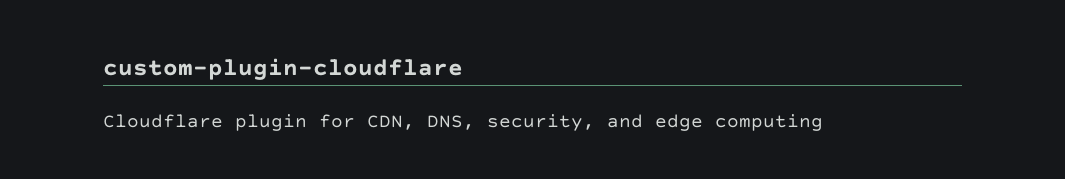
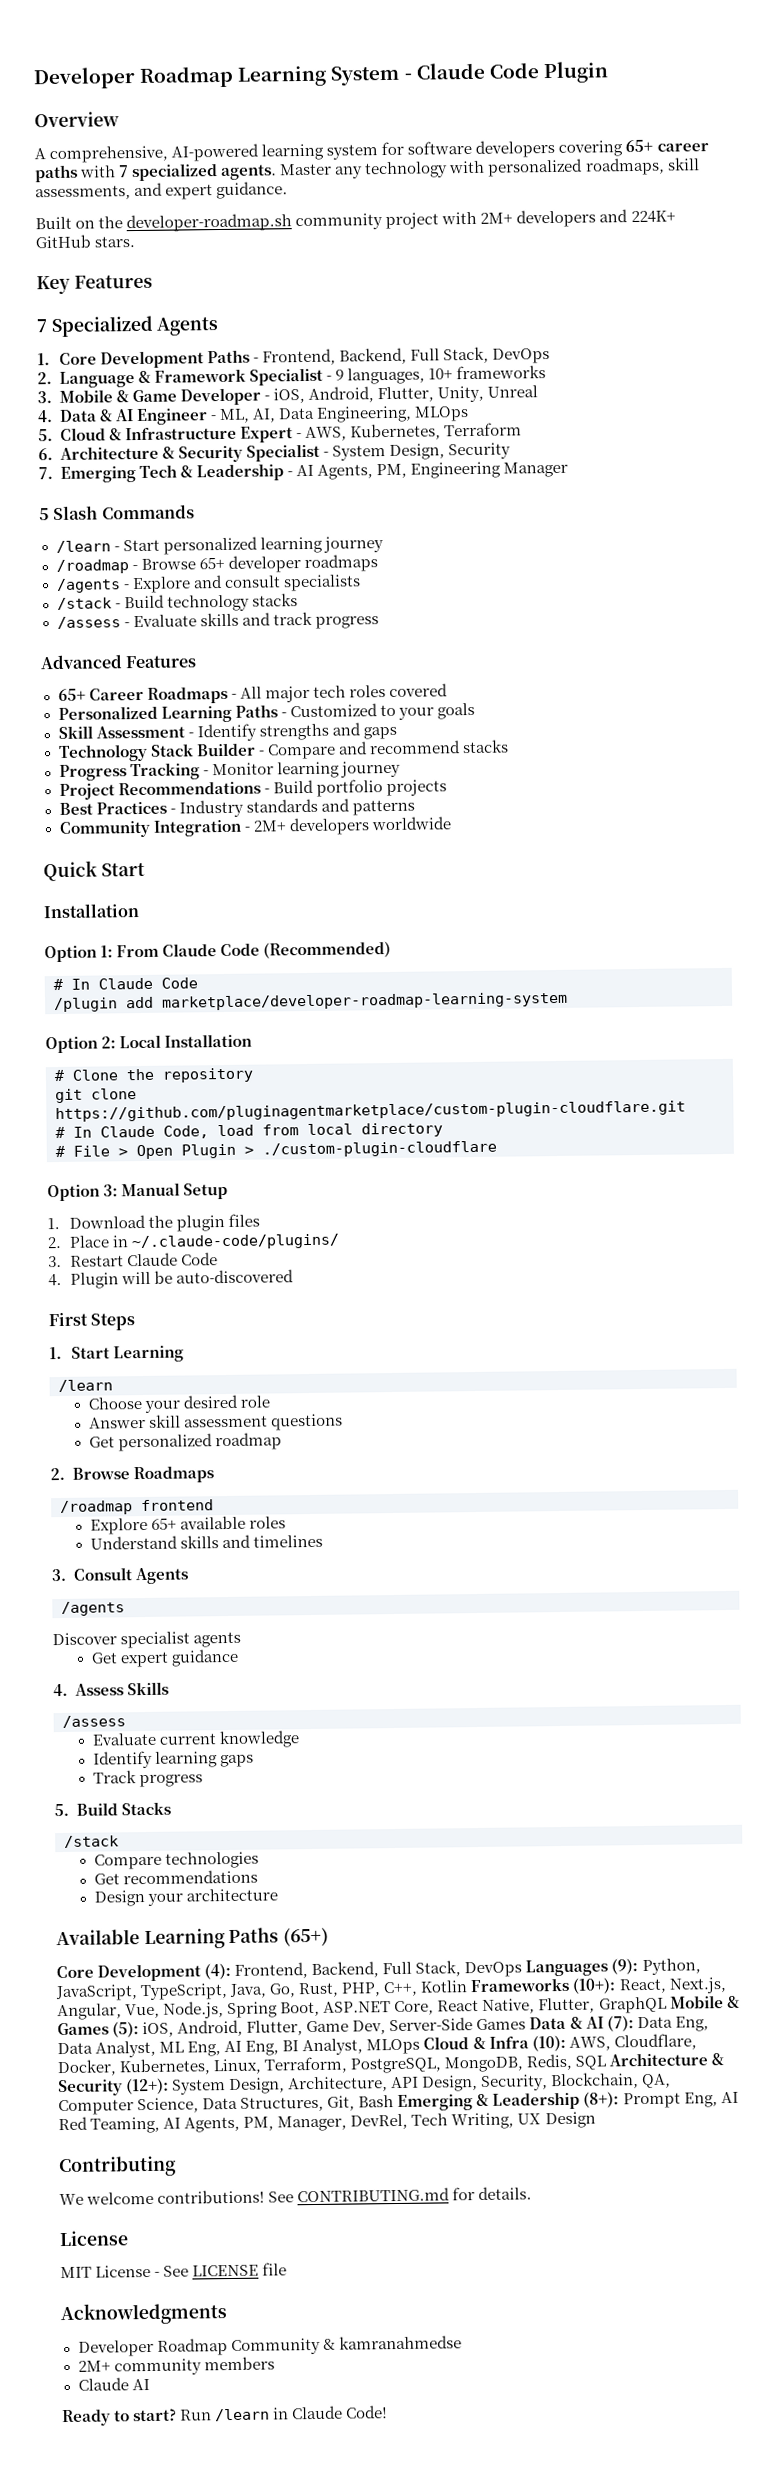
- custom-plugin-cloudflare
- Cloudflare plugin for CDN, DNS, security, and edge computing
+ Developer Roadmap Learning System - Claude Code Plugin
+ Overview
+ A comprehensive, AI-powered learning system for software developers covering 65+ career paths with 7 specialized agents. Master any technology with personalized roadmaps, skill assessments, and expert guidance.
+ Built on the developer-roadmap.sh community project with 2M+ developers and 224K+ GitHub stars.
+ Key Features
+ 7 Specialized Agents
+ 1. Core Development Paths - Frontend, Backend, Full Stack, DevOps
+ 2. Language & Framework Specialist - 9 languages, 10+ frameworks
+ 3. Mobile & Game Developer - iOS, Android, Flutter, Unity, Unreal
+ 4. Data & AI Engineer - ML, AI, Data Engineering, MLOps
+ 5. Cloud & Infrastructure Expert - AWS, Kubernetes, Terraform
+ 6. Architecture & Security Specialist - System Design, Security
+ 7. Emerging Tech & Leadership - AI Agents, PM, Engineering Manager
+ 5 Slash Commands
+ /learn - Start personalized learning journey
+ /roadmap - Browse 65+ developer roadmaps
+ /agents - Explore and consult specialists
+ /stack - Build technology stacks
+ /assess - Evaluate skills and track progress
+ Advanced Features
+ 65+ Career Roadmaps - All major tech roles covered
+ Personalized Learning Paths - Customized to your goals
+ Skill Assessment - Identify strengths and gaps
+ Technology Stack Builder - Compare and recommend stacks
+ Progress Tracking - Monitor learning journey
+ Project Recommendations - Build portfolio projects
+ Best Practices - Industry standards and patterns
+ Community Integration - 2M+ developers worldwide
+ Quick Start
+ Installation
+ Option 1: From Claude Code (Recommended)
+ # In Claude Code
+ /plugin add marketplace/developer-roadmap-learning-system
+ Option 2: Local Installation
+ # Clone the repository
+ git clone https://github.com/pluginagentmarketplace/custom-plugin-cloudflare.git
+ # In Claude Code, load from local directory
+ # File > Open Plugin > ./custom-plugin-cloudflare
+ Option 3: Manual Setup
+ 1. Download the plugin files
+ 2. Place in ~/.claude-code/plugins/
+ 3. Restart Claude Code
+ 4. Plugin will be auto-discovered
+ First Steps
+ 1. Start Learning
+ /learn
+ Choose your desired role
+ Answer skill assessment questions
+ Get personalized roadmap
+ 2. Browse Roadmaps
+ /roadmap frontend
+ Explore 65+ available roles
+ Understand skills and timelines
+ 3. Consult Agents
+ /agents
+ Discover specialist agents
+ Get expert guidance
+ 4. Assess Skills
+ /assess
+ Evaluate current knowledge
+ Identify learning gaps
+ Track progress
+ 5. Build Stacks
+ /stack
+ Compare technologies
+ Get recommendations
+ Design your architecture
+ Available Learning Paths (65+)
+ Core Development (4): Frontend, Backend, Full Stack, DevOps Languages (9): Python, JavaScript, TypeScript, Java, Go, Rust, PHP, C++, Kotlin Frameworks (10+): React, Next.js, Angular, Vue, Node.js, Spring Boot, ASP.NET Core, React Native, Flutter, GraphQL Mobile & Games (5): iOS, Android, Flutter, Game Dev, Server-Side Games Data & AI (7): Data Eng, Data Analyst, ML Eng, AI Eng, BI Analyst, MLOps Cloud & Infra (10): AWS, Cloudflare, Docker, Kubernetes, Linux, Terraform, PostgreSQL, MongoDB, Redis, SQL Architecture & Security (12+): System Design, Architecture, API Design, Security, Blockchain, QA, Computer Science, Data Structures, Git, Bash Emerging & Leadership (8+): Prompt Eng, AI Red Teaming, AI Agents, PM, Manager, DevRel, Tech Writing, UX Design
+ Contributing
+ We welcome contributions! See CONTRIBUTING.md for details.
+ License
+ MIT License - See LICENSE file
+ Acknowledgments
+ Developer Roadmap Community & kamranahmedse
+ 2M+ community members
+ Claude AI
+ Ready to start? Run /learn in Claude Code!

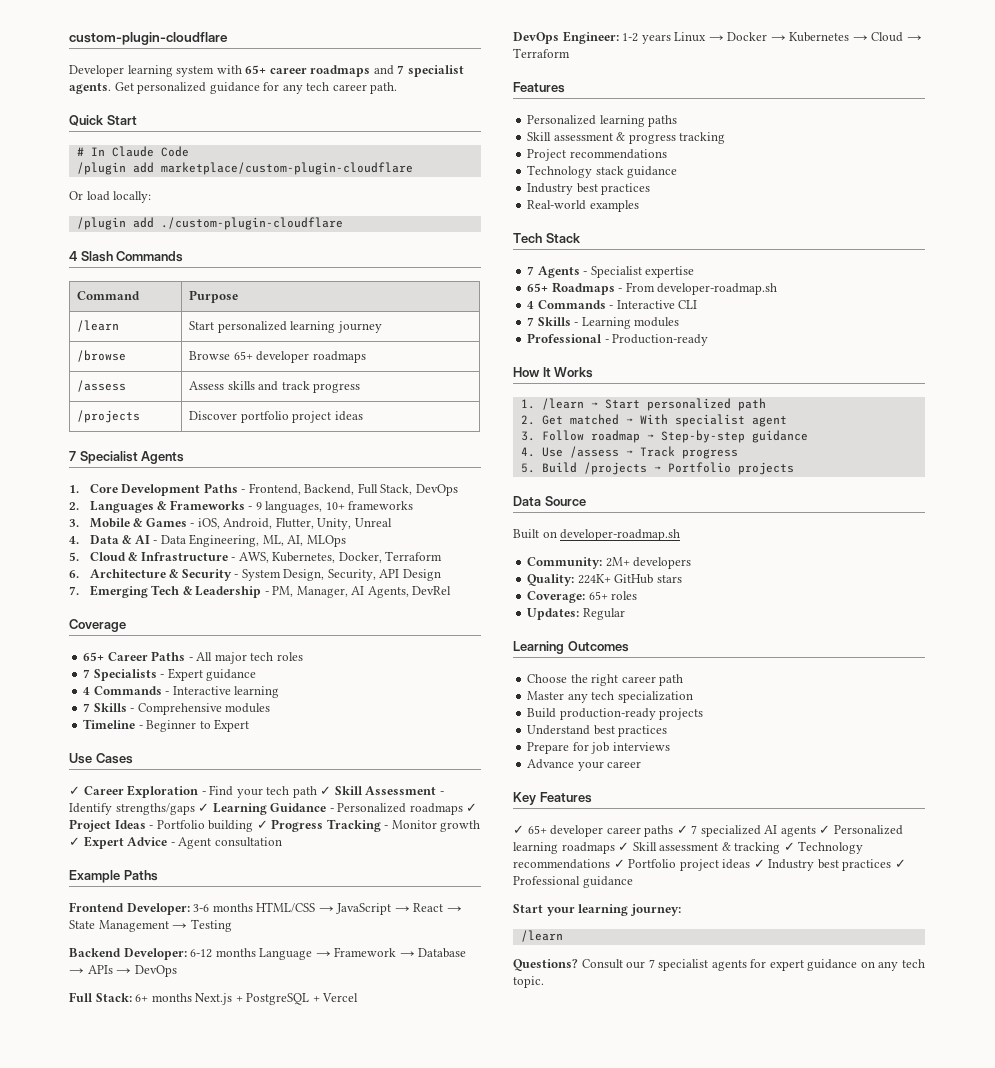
- Developer Roadmap Learning System - Claude Code Plugin
- Overview
- A comprehensive, AI-powered learning system for software developers covering 65+ career paths with 7 specialized agents. Master any technology with personalized roadmaps, skill assessments, and expert guidance.
- Built on the developer-roadmap.sh community project with 2M+ developers and 224K+ GitHub stars.
- Key Features
- 7 Specialized Agents
+ custom-plugin-cloudflare
+ Developer learning system with 65+ career roadmaps and 7 specialist agents. Get personalized guidance for any tech career path.
+ Quick Start
+ # In Claude Code
+ /plugin add marketplace/custom-plugin-cloudflare
+ Or load locally:
+ /plugin add ./custom-plugin-cloudflare
+ 4 Slash Commands
+ Command | Purpose
+ /learn | Start personalized learning journey
+ /browse | Browse 65+ developer roadmaps
+ /assess | Assess skills and track progress
+ /projects | Discover portfolio project ideas
+ 7 Specialist Agents
- 2. Language & Framework Specialist - 9 languages, 10+ frameworks
+ 2. Languages & Frameworks - 9 languages, 10+ frameworks
- 3. Mobile & Game Developer - iOS, Android, Flutter, Unity, Unreal
+ 3. Mobile & Games - iOS, Android, Flutter, Unity, Unreal
- 4. Data & AI Engineer - ML, AI, Data Engineering, MLOps
+ 4. Data & AI - Data Engineering, ML, AI, MLOps
- 5. Cloud & Infrastructure Expert - AWS, Kubernetes, Terraform
+ 5. Cloud & Infrastructure - AWS, Kubernetes, Docker, Terraform
- 6. Architecture & Security Specialist - System Design, Security
+ 6. Architecture & Security - System Design, Security, API Design
- 7. Emerging Tech & Leadership - AI Agents, PM, Engineering Manager
- 5 Slash Commands
- /learn - Start personalized learning journey
- /roadmap - Browse 65+ developer roadmaps
- /agents - Explore and consult specialists
- /stack - Build technology stacks
- /assess - Evaluate skills and track progress
- Advanced Features
+ 7. Emerging Tech & Leadership - PM, Manager, AI Agents, DevRel
+ Coverage
- 65+ Career Roadmaps - All major tech roles covered
- Personalized Learning Paths - Customized to your goals
- Skill Assessment - Identify strengths and gaps
- Technology Stack Builder - Compare and recommend stacks
- Progress Tracking - Monitor learning journey
- Project Recommendations - Build portfolio projects
- Best Practices - Industry standards and patterns
- Community Integration - 2M+ developers worldwide
- Quick Start
- Installation
- Option 1: From Claude Code (Recommended)
- # In Claude Code
- /plugin add marketplace/developer-roadmap-learning-system
- Option 2: Local Installation
- # Clone the repository
- git clone https://github.com/pluginagentmarketplace/custom-plugin-cloudflare.git
- # In Claude Code, load from local directory
- # File > Open Plugin > ./custom-plugin-cloudflare
- Option 3: Manual Setup
- 1. Download the plugin files
- 2. Place in ~/.claude-code/plugins/
- 3. Restart Claude Code
- 4. Plugin will be auto-discovered
- First Steps
- 1. Start Learning
+ 65+ Career Paths - All major tech roles
+ 7 Specialists - Expert guidance
+ 4 Commands - Interactive learning
+ 7 Skills - Comprehensive modules
+ Timeline - Beginner to Expert
+ Use Cases
+ ✓ Career Exploration - Find your tech path ✓ Skill Assessment - Identify strengths/gaps ✓ Learning Guidance - Personalized roadmaps ✓ Project Ideas - Portfolio building ✓ Progress Tracking - Monitor growth ✓ Expert Advice - Agent consultation
+ Example Paths
+ Frontend Developer: 3-6 months HTML/CSS → JavaScript → React → State Management → Testing
+ Backend Developer: 6-12 months Language → Framework → Database → APIs → DevOps
+ Full Stack: 6+ months Next.js + PostgreSQL + Vercel
+ DevOps Engineer: 1-2 years Linux → Docker → Kubernetes → Cloud → Terraform
+ Features
+ Personalized learning paths
+ Skill assessment & progress tracking
+ Project recommendations
+ Technology stack guidance
+ Industry best practices
+ Real-world examples
+ Tech Stack
+ 7 Agents - Specialist expertise
+ 65+ Roadmaps - From developer-roadmap.sh
+ 4 Commands - Interactive CLI
+ 7 Skills - Learning modules
+ Professional - Production-ready
+ How It Works
+ 1. /learn → Start personalized path
+ 2. Get matched → With specialist agent
+ 3. Follow roadmap → Step-by-step guidance
+ 4. Use /assess → Track progress
+ 5. Build /projects → Portfolio projects
+ Data Source
+ Built on developer-roadmap.sh
+ Community: 2M+ developers
+ Quality: 224K+ GitHub stars
+ Coverage: 65+ roles
+ Updates: Regular
+ Learning Outcomes
+ Choose the right career path
+ Master any tech specialization
+ Build production-ready projects
+ Understand best practices
+ Prepare for job interviews
+ Advance your career
+ Key Features
+ ✓ 65+ developer career paths ✓ 7 specialized AI agents ✓ Personalized learning roadmaps ✓ Skill assessment & tracking ✓ Technology recommendations ✓ Portfolio project ideas ✓ Industry best practices ✓ Professional guidance
+ Start your learning journey:
  /learn
- Choose your desired role
- Answer skill assessment questions
- Get personalized roadmap
- 2. Browse Roadmaps
- /roadmap frontend
- Explore 65+ available roles
- Understand skills and timelines
- 3. Consult Agents
- /agents
- Discover specialist agents
- Get expert guidance
- 4. Assess Skills
- /assess
- Evaluate current knowledge
- Identify learning gaps
- Track progress
- 5. Build Stacks
- /stack
- Compare technologies
- Get recommendations
- Design your architecture
- Available Learning Paths (65+)
- Core Development (4): Frontend, Backend, Full Stack, DevOps Languages (9): Python, JavaScript, TypeScript, Java, Go, Rust, PHP, C++, Kotlin Frameworks (10+): React, Next.js, Angular, Vue, Node.js, Spring Boot, ASP.NET Core, React Native, Flutter, GraphQL Mobile & Games (5): iOS, Android, Flutter, Game Dev, Server-Side Games Data & AI (7): Data Eng, Data Analyst, ML Eng, AI Eng, BI Analyst, MLOps Cloud & Infra (10): AWS, Cloudflare, Docker, Kubernetes, Linux, Terraform, PostgreSQL, MongoDB, Redis, SQL Architecture & Security (12+): System Design, Architecture, API Design, Security, Blockchain, QA, Computer Science, Data Structures, Git, Bash Emerging & Leadership (8+): Prompt Eng, AI Red Teaming, AI Agents, PM, Manager, DevRel, Tech Writing, UX Design
- Contributing
- We welcome contributions! See CONTRIBUTING.md for details.
- License
- MIT License - See LICENSE file
- Acknowledgments
- Developer Roadmap Community & kamranahmedse
- 2M+ community members
- Claude AI
- Ready to start? Run /learn in Claude Code!
+ Questions? Consult our 7 specialist agents for expert guidance on any tech topic.

